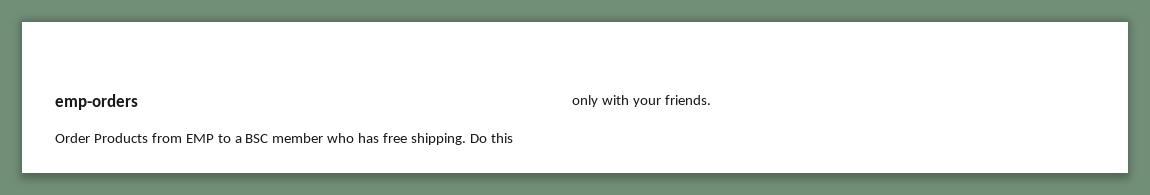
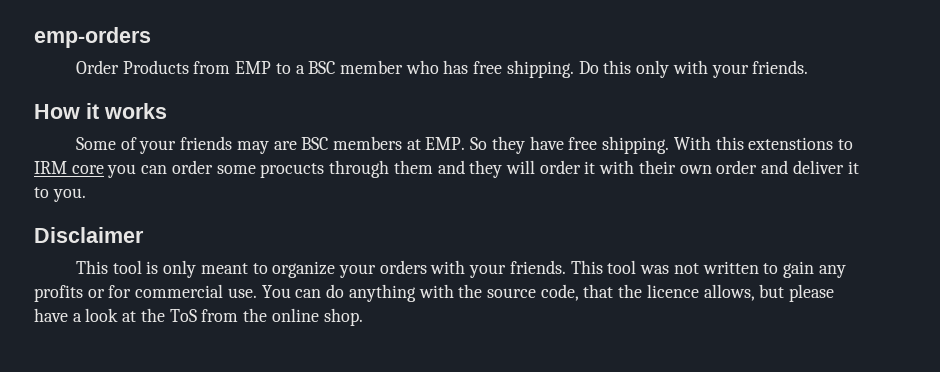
+ How it works
+ Some of your friends may are BSC members at EMP. So they have free shipping. With this extenstions to IRM core you can order some procucts through them and they will order it with their own order and deliver it to you.
+ Disclaimer
+ This tool is only meant to organize your orders with your friends. This tool was not written to gain any profits or for commercial use. You can do anything with the source code, that the licence allows, but please have a look at the ToS from the online shop.

